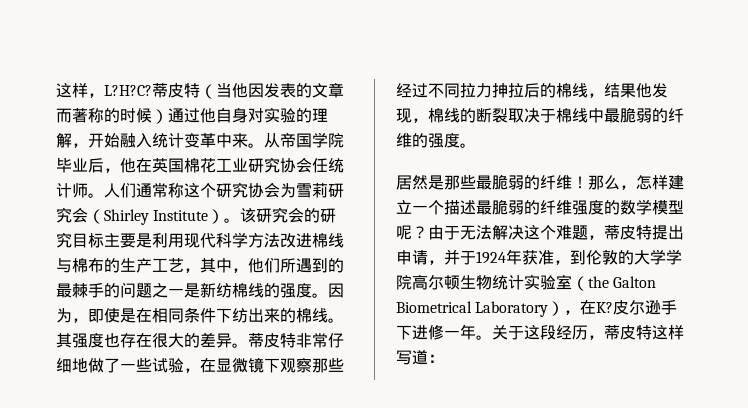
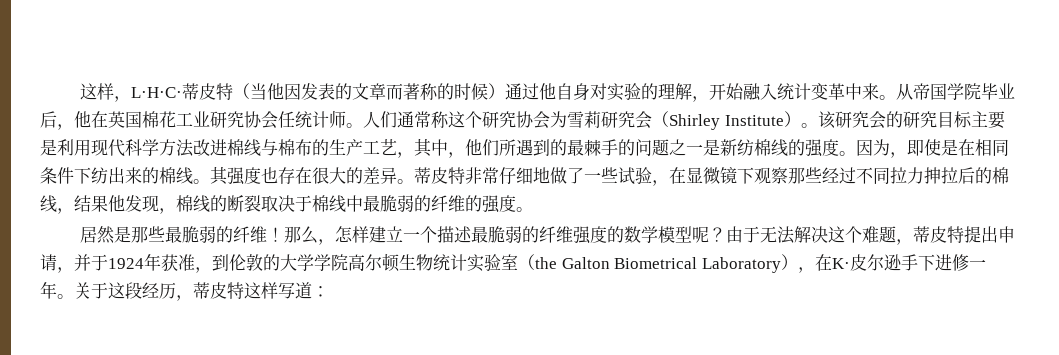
- 这样，L?H?C?蒂皮特（当他因发表的文章而著称的时候）通过他自身对实验的理解，开始融入统计变革中来。
+ 这样，L·H·C·蒂皮特（当他因发表的文章而著称的时候）通过他自身对实验的理解，开始融入统计变革中来。
- 由于无法解决这个难题，蒂皮特提出申请，并于1924年获准，到伦敦的大学学院高尔顿生物统计实验室（the Galton Biometrical Laboratory），在K?皮尔逊手下进修一年。
+ 由于无法解决这个难题，蒂皮特提出申请，并于1924年获准，到伦敦的大学学院高尔顿生物统计实验室（the Galton Biometrical Laboratory），在K·皮尔逊手下进修一年。

